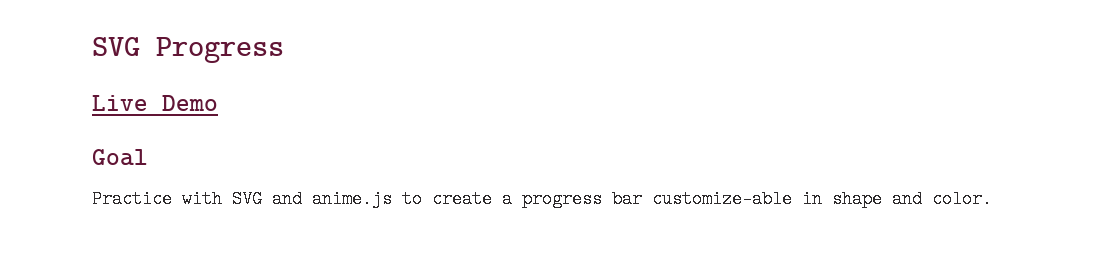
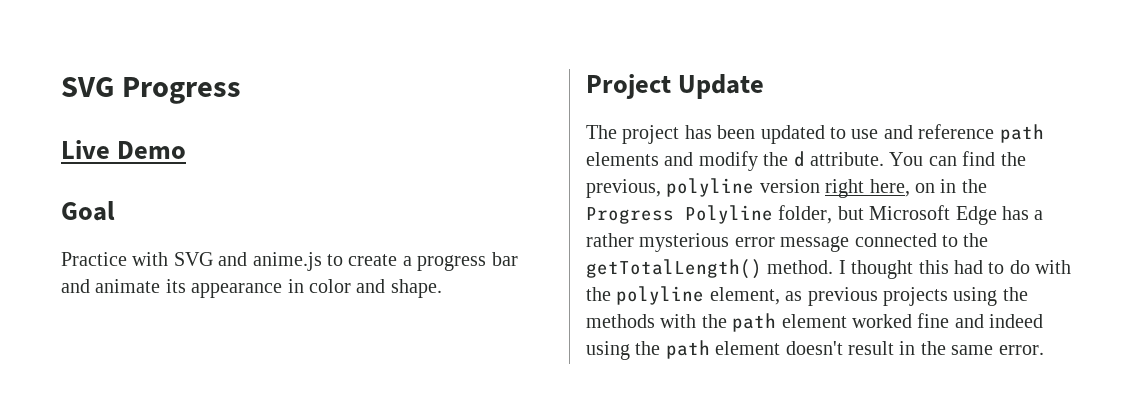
- Practice with SVG and anime.js to create a progress bar customize-able in shape and color.
+ Practice with SVG and anime.js to create a progress bar and animate its appearance in color and shape.
+ Project Update
+ The project has been updated to use and reference path elements and modify the d attribute. You can find the previous, polyline version right here, on in the Progress Polyline folder, but Microsoft Edge has a rather mysterious error message connected to the getTotalLength() method. I thought this had to do with the polyline element, as previous projects using the methods with the path element worked fine and indeed using the path element doesn't result in the same error.

